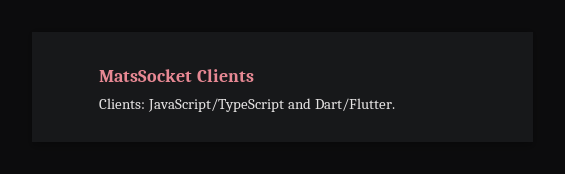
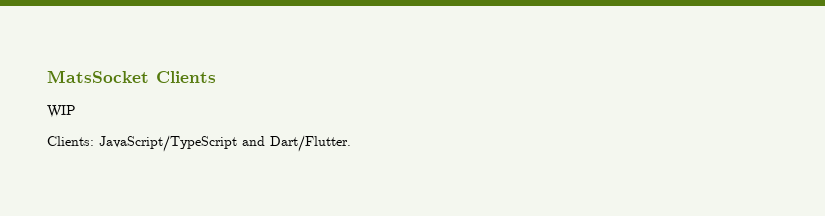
+ WIP

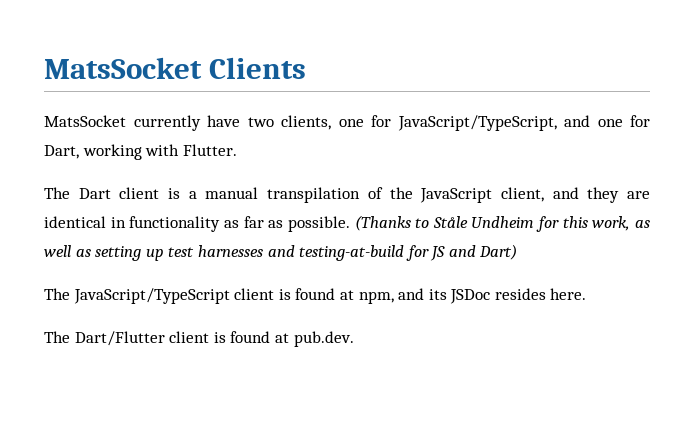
- WIP
- Clients: JavaScript/TypeScript and Dart/Flutter.
+ MatsSocket currently have two clients, one for JavaScript/TypeScript, and one for Dart, working with Flutter.
+ The Dart client is a manual transpilation of the JavaScript client, and they are identical in functionality as far as possible. (Thanks to Ståle Undheim for this work, as well as setting up test harnesses and testing-at-build for JS and Dart)
+ The JavaScript/TypeScript client is found at npm, and its JSDoc resides here.
+ The Dart/Flutter client is found at pub.dev.

